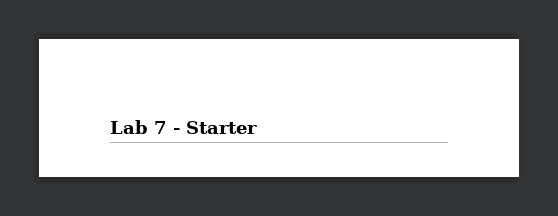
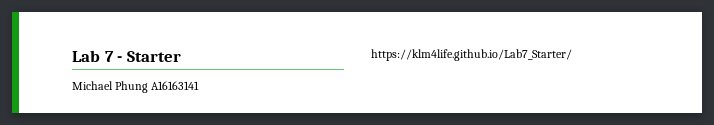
+ Michael Phung A16163141 https://klm4life.github.io/Lab7_Starter/

